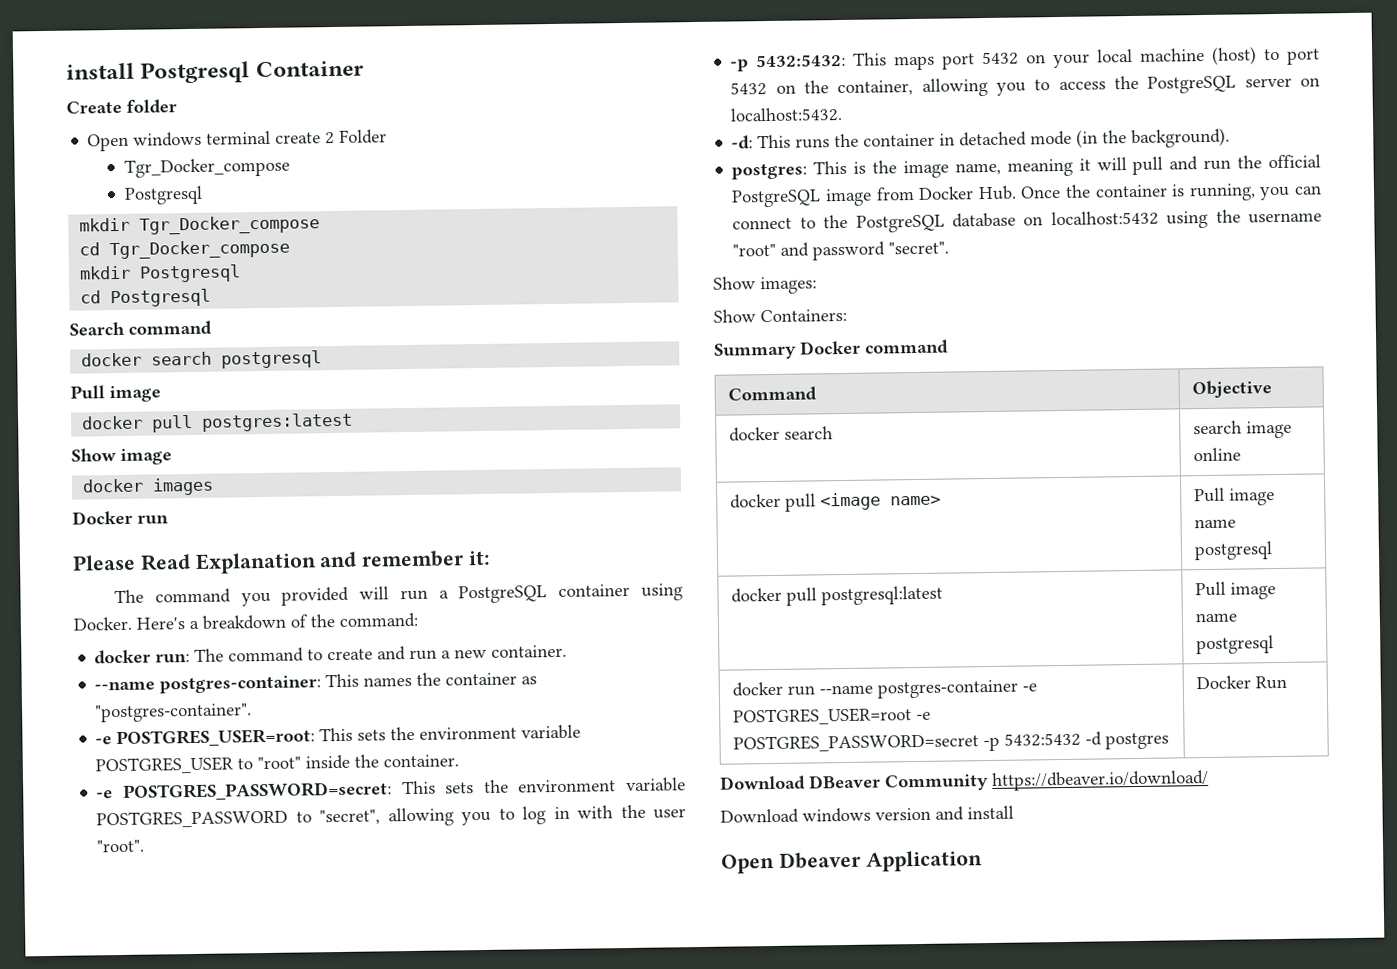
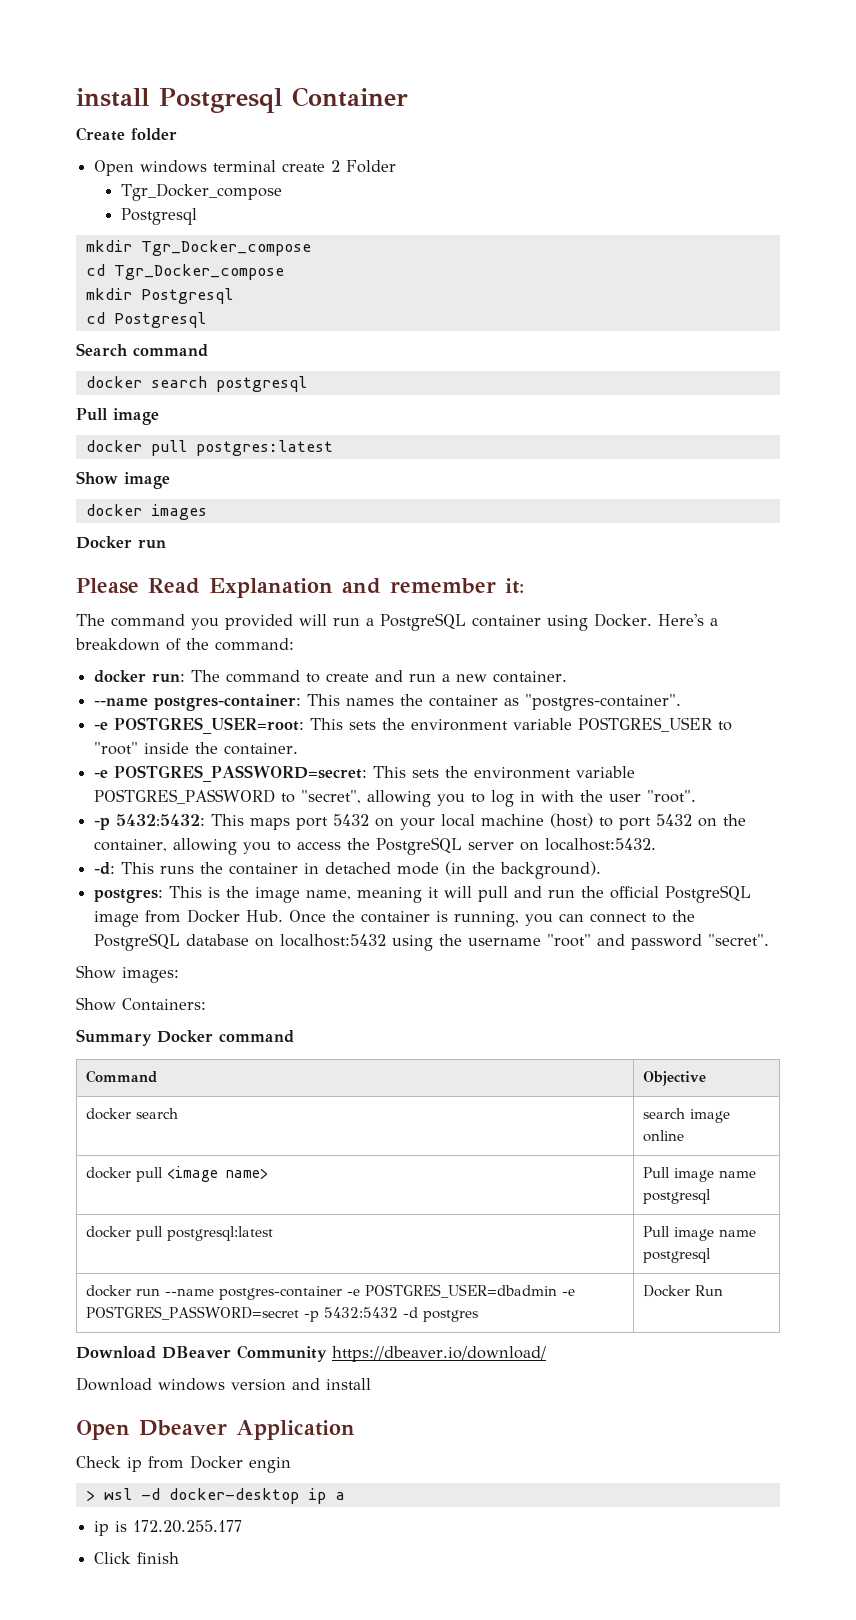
- docker run --name postgres-container -e POSTGRES_USER=root -e POSTGRES_PASSWORD=secret -p 5432:5432 -d postgres | Docker Run
+ docker run --name postgres-container -e POSTGRES_USER=dbadmin -e POSTGRES_PASSWORD=secret -p 5432:5432 -d postgres | Docker Run
+ Check ip from Docker engin
+ > wsl -d docker-desktop ip a
+ ip is 172.20.255.177
+ Click finish

